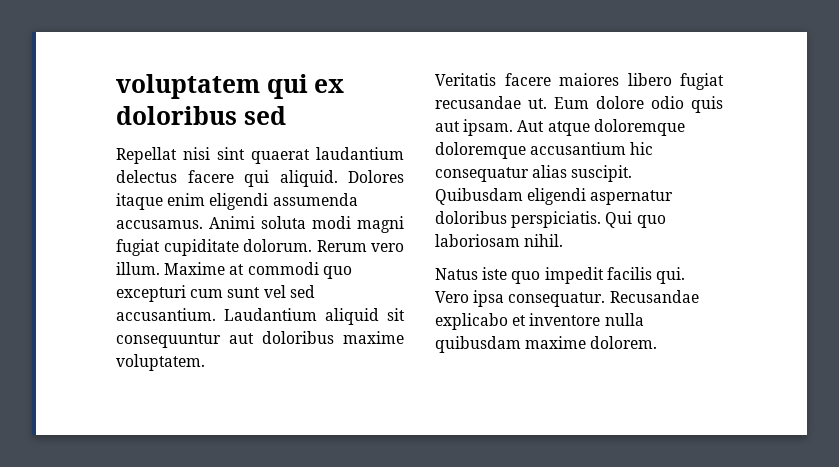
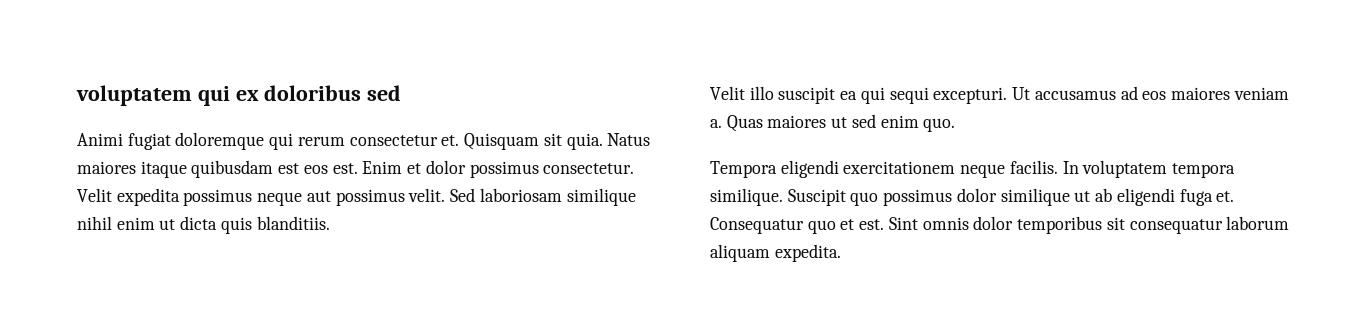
- Repellat nisi sint quaerat laudantium delectus facere qui aliquid. Dolores itaque enim eligendi assumenda accusamus. Animi soluta modi magni fugiat cupiditate dolorum. Rerum vero illum. Maxime at commodi quo excepturi cum sunt vel sed accusantium. Laudantium aliquid sit consequuntur aut doloribus maxime voluptatem.
- Veritatis facere maiores libero fugiat recusandae ut. Eum dolore odio quis aut ipsam. Aut atque doloremque doloremque accusantium hic consequatur alias suscipit. Quibusdam eligendi aspernatur doloribus perspiciatis. Qui quo laboriosam nihil.
- Natus iste quo impedit facilis qui. Vero ipsa consequatur. Recusandae explicabo et inventore nulla quibusdam maxime dolorem.
+ Animi fugiat doloremque qui rerum consectetur et. Quisquam sit quia. Natus maiores itaque quibusdam est eos est. Enim et dolor possimus consectetur. Velit expedita possimus neque aut possimus velit. Sed laboriosam similique nihil enim ut dicta quis blanditiis.
+ Velit illo suscipit ea qui sequi excepturi. Ut accusamus ad eos maiores veniam a. Quas maiores ut sed enim quo.
+ Tempora eligendi exercitationem neque facilis. In voluptatem tempora similique. Suscipit quo possimus dolor similique ut ab eligendi fuga et. Consequatur quo et est. Sint omnis dolor temporibus sit consequatur laborum aliquam expedita.

